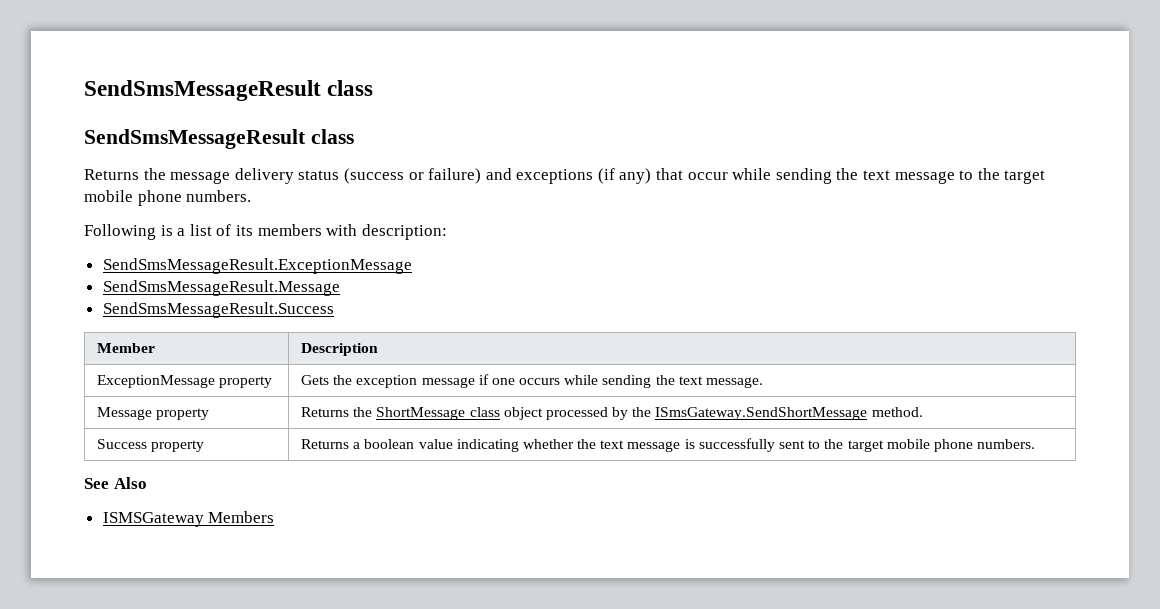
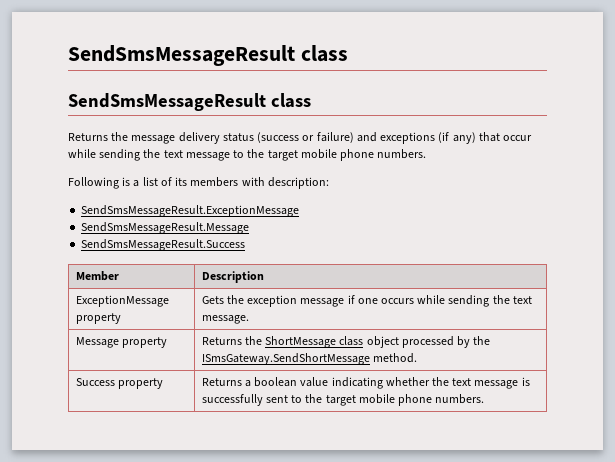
- See Also
- ISMSGateway Members

